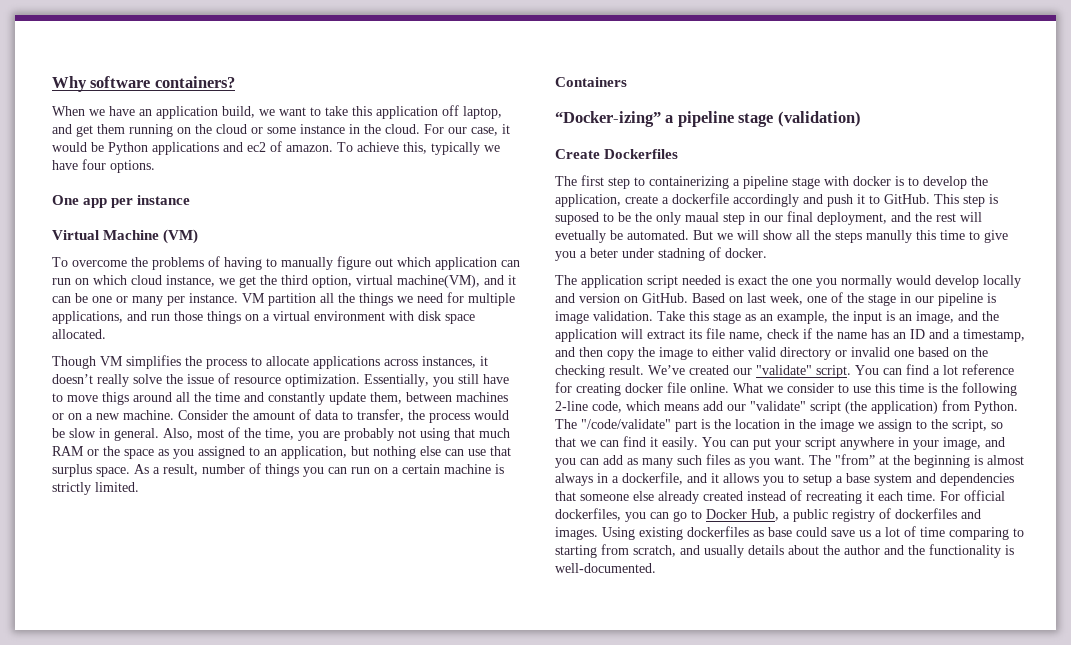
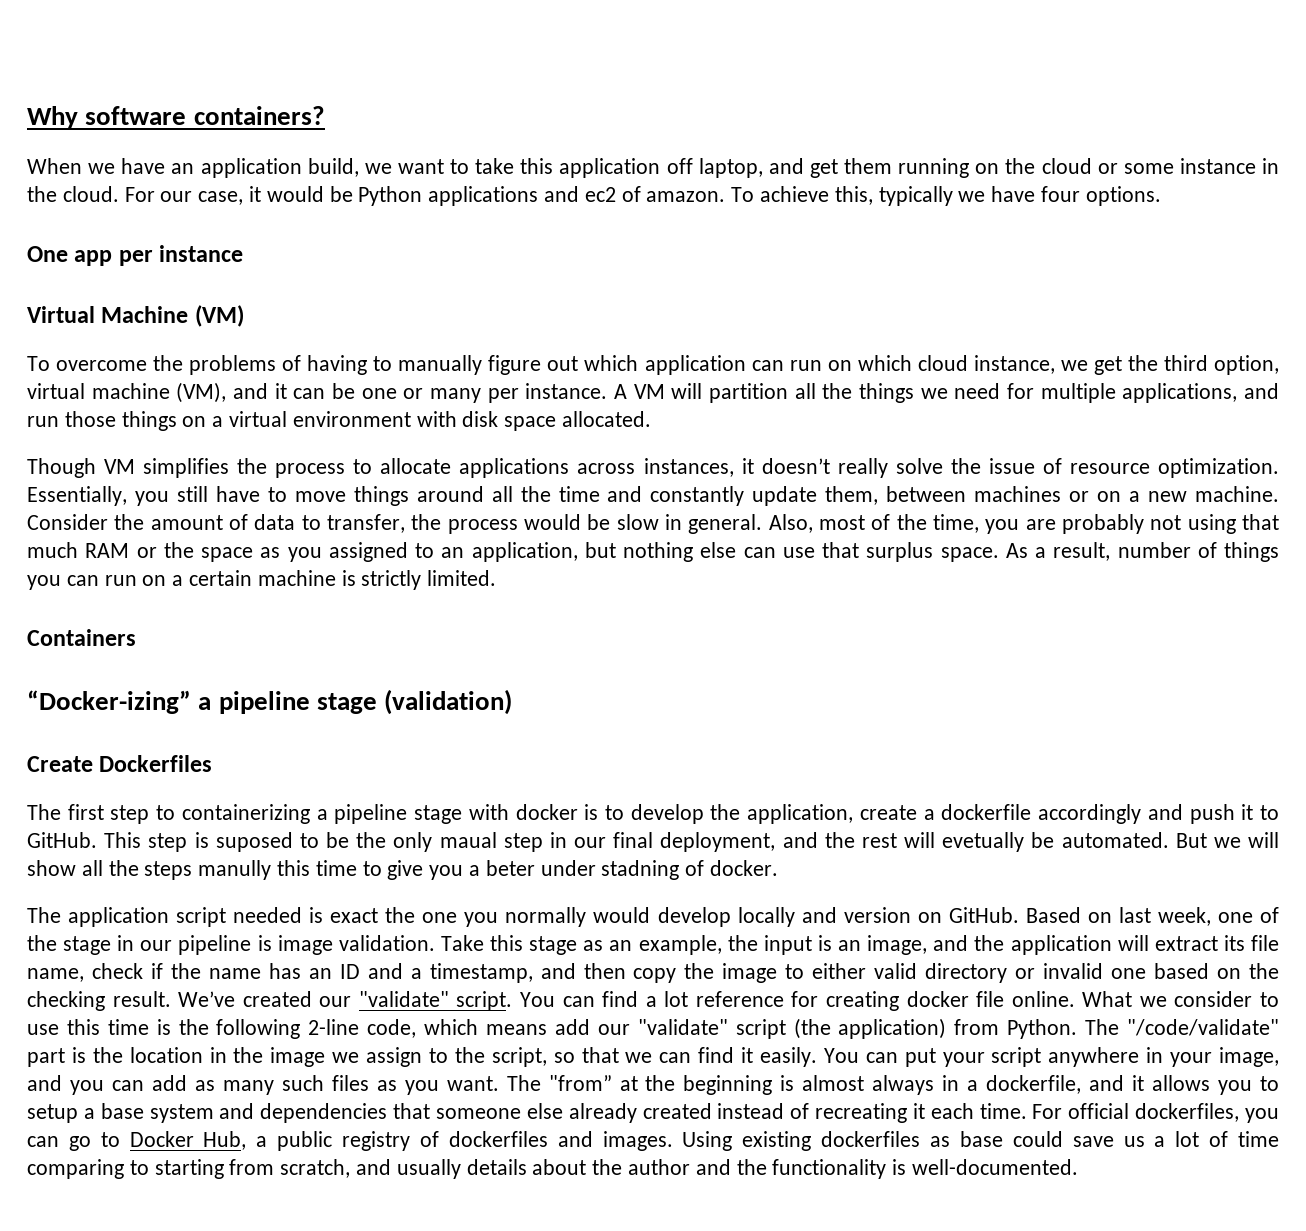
- To overcome the problems of having to manually figure out which application can run on which cloud instance, we get the third option, virtual machine(VM), and it can be one or many per instance.
+ To overcome the problems of having to manually figure out which application can run on which cloud instance, we get the third option, virtual machine (VM), and it can be one or many per instance.
- VM partition all the things we need for multiple applications, and run those things on a virtual environment with disk space allocated.
+ A VM will partition all the things we need for multiple applications, and run those things on a virtual environment with disk space allocated.
- Essentially, you still have to move thigs around all the time and constantly update them, between machines or on a new machine.
+ Essentially, you still have to move things around all the time and constantly update them, between machines or on a new machine.

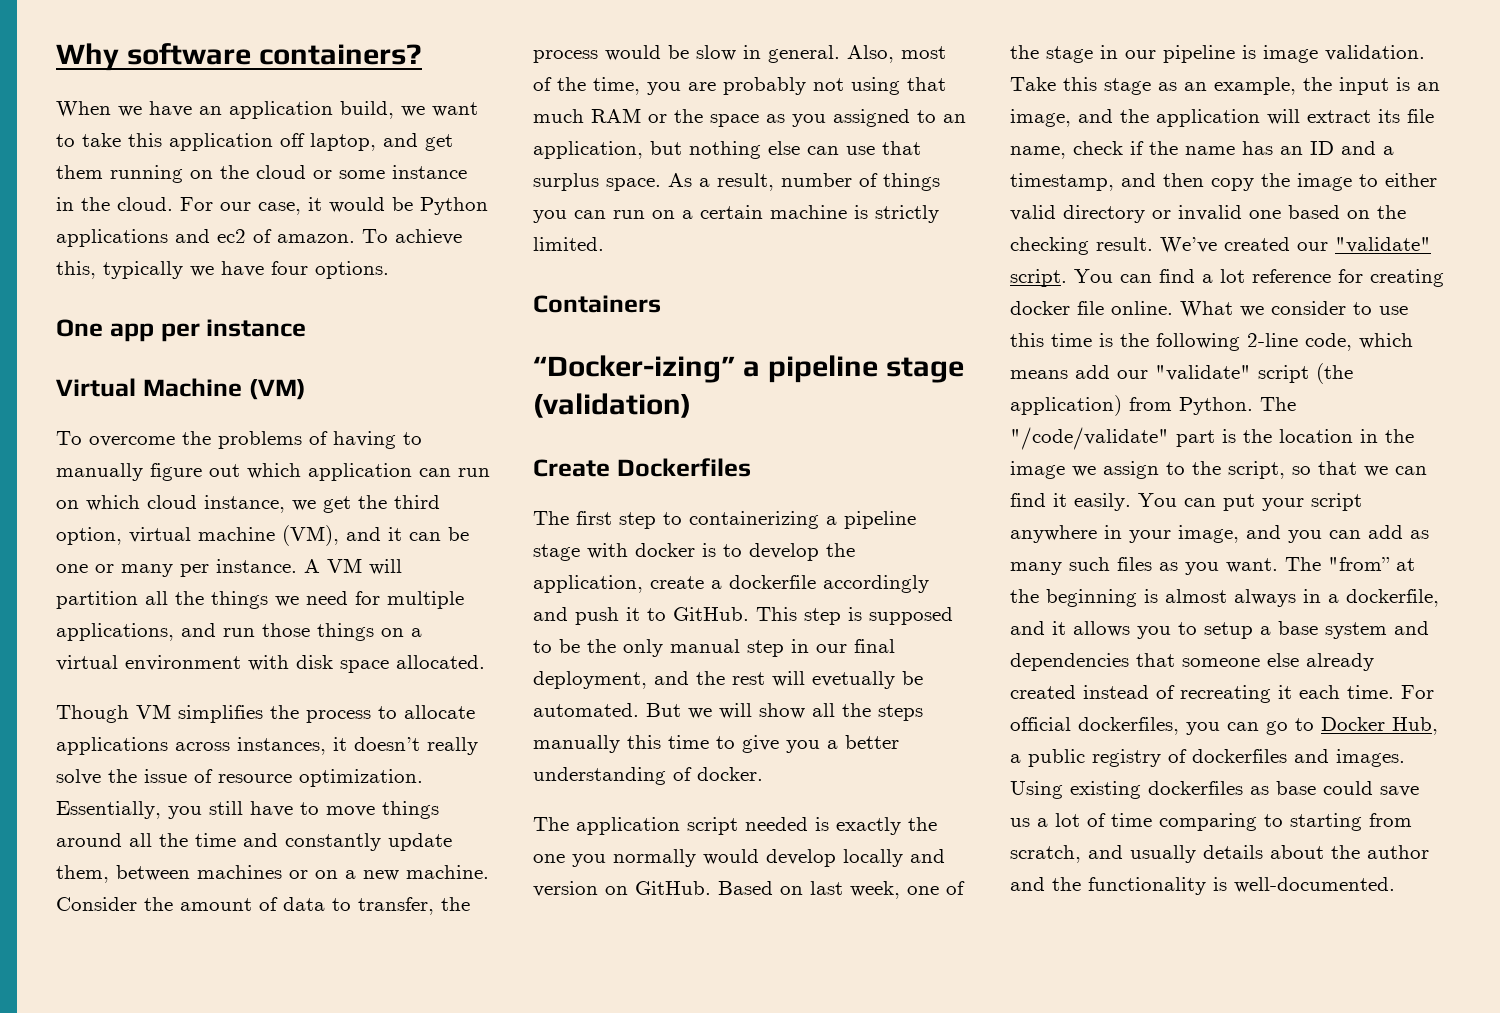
- This step is suposed to be the only maual step in our final deployment, and the rest will evetually be automated.
+ This step is supposed to be the only manual step in our final deployment, and the rest will evetually be automated.
- But we will show all the steps manully this time to give you a beter under stadning of docker.
+ But we will show all the steps manually this time to give you a better understanding of docker.
- The application script needed is exact the one you normally would develop locally and version on GitHub.
+ The application script needed is exactly the one you normally would develop locally and version on GitHub.

